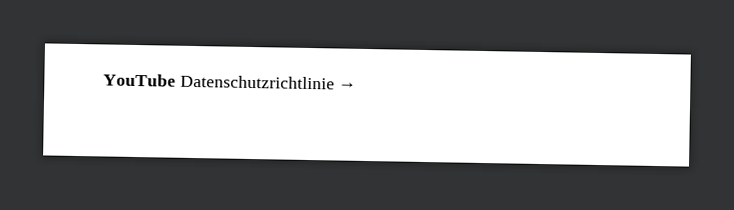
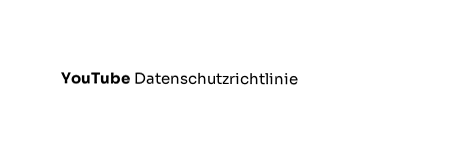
- YouTube Datenschutzrichtlinie →
+ YouTube Datenschutzrichtlinie

